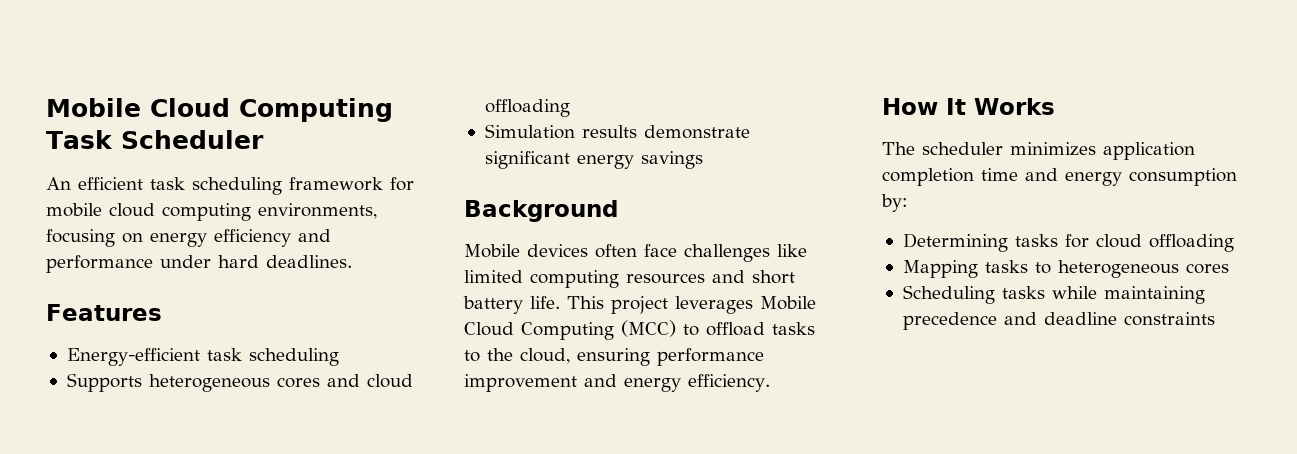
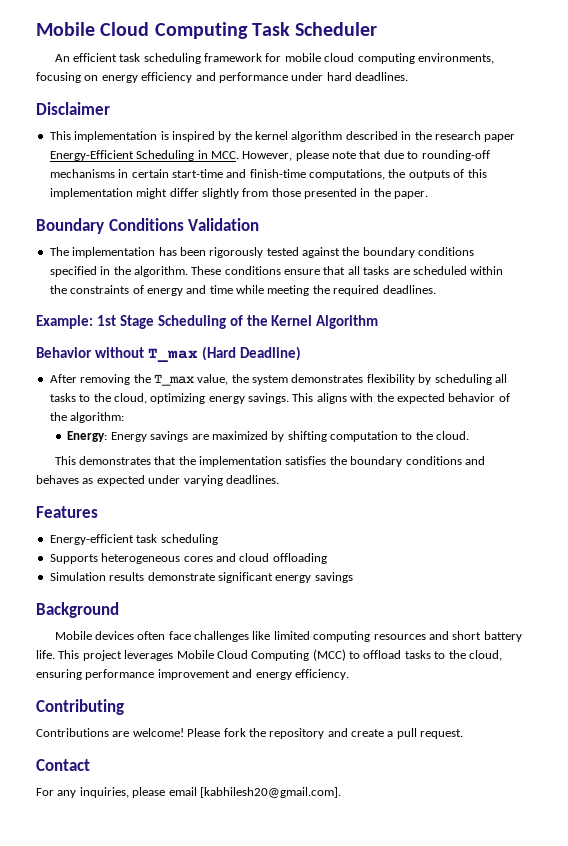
+ Disclaimer
+ This implementation is inspired by the kernel algorithm described in the research paper Energy-Efficient Scheduling in MCC. However, please note that due to rounding-off mechanisms in certain start-time and finish-time computations, the outputs of this implementation might differ slightly from those presented in the paper.
+ Boundary Conditions Validation
+ The implementation has been rigorously tested against the boundary conditions specified in the algorithm. These conditions ensure that all tasks are scheduled within the constraints of energy and time while meeting the required deadlines.
+ Example: 1st Stage Scheduling of the Kernel Algorithm
+ Behavior without T_max (Hard Deadline)
+ After removing the T_max value, the system demonstrates flexibility by scheduling all tasks to the cloud, optimizing energy savings. This aligns with the expected behavior of the algorithm:
+ Energy: Energy savings are maximized by shifting computation to the cloud.
+ This demonstrates that the implementation satisfies the boundary conditions and behaves as expected under varying deadlines.
- How It Works
- The scheduler minimizes application completion time and energy consumption by:
- Determining tasks for cloud offloading
- Mapping tasks to heterogeneous cores
- Scheduling tasks while maintaining precedence and deadline constraints
+ Contributing
+ Contributions are welcome! Please fork the repository and create a pull request.
+ Contact
+ For any inquiries, please email [kabhilesh20@gmail.com].

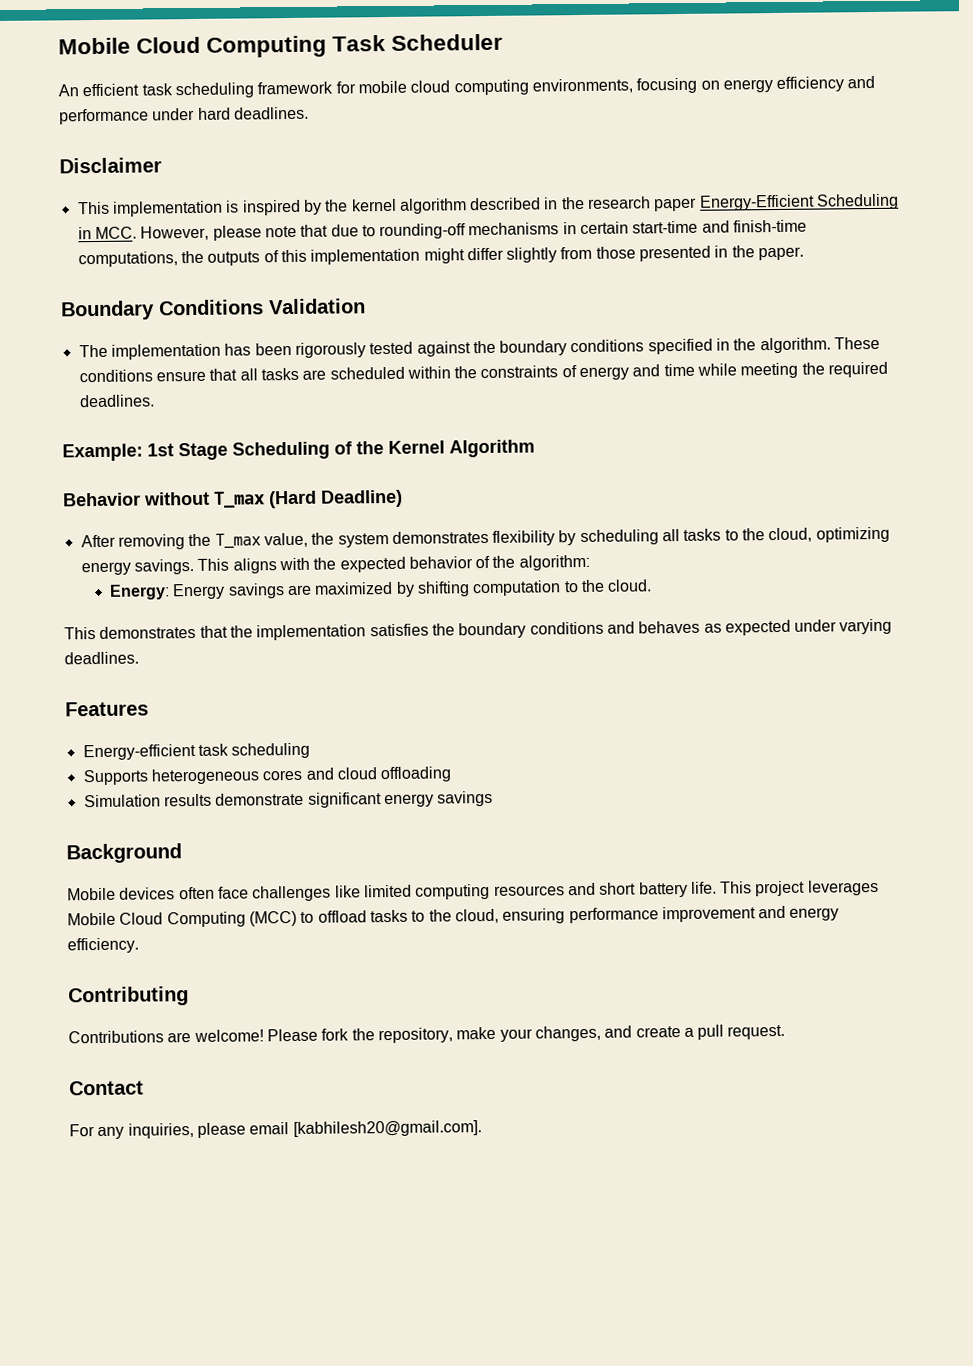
- Please fork the repository and create a pull request.
+ Please fork the repository, make your changes, and create a pull request.

